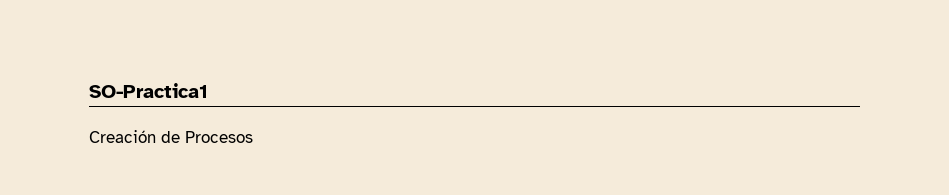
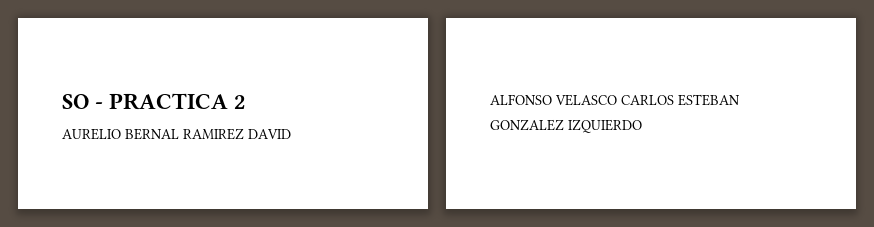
- SO-Practica1
- Creación de Procesos
+ SO - PRACTICA 2
+ AURELIO BERNAL RAMIREZ DAVID ALFONSO VELASCO CARLOS ESTEBAN GONZALEZ IZQUIERDO

